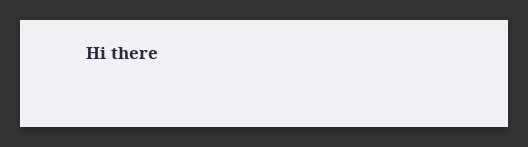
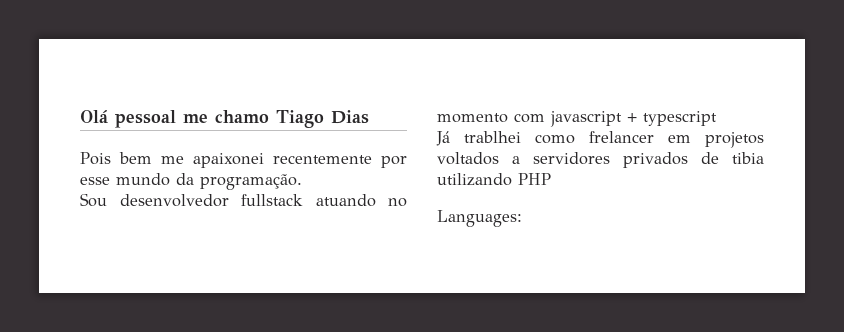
- Hi there
+ Olá pessoal me chamo Tiago Dias
+ Pois bem me apaixonei recentemente por esse mundo da programação.
+ Sou desenvolvedor fullstack atuando no momento com javascript + typescript
+ Já trablhei como frelancer em projetos voltados a servidores privados de tibia utilizando PHP
+ Languages:

